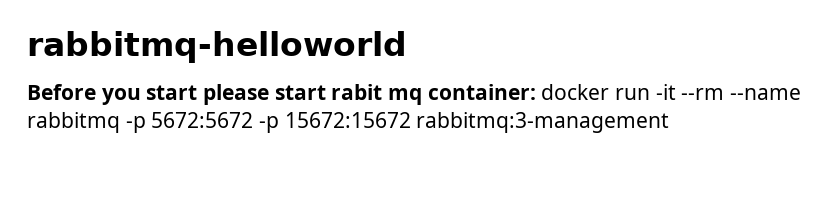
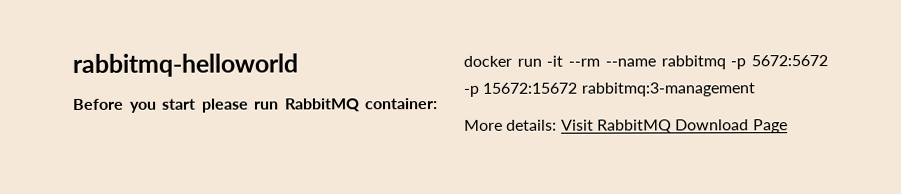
- Before you start please start rabit mq container: docker run -it --rm --name rabbitmq -p 5672:5672 -p 15672:15672 rabbitmq:3-management
+ Before you start please run RabbitMQ container: docker run -it --rm --name rabbitmq -p 5672:5672 -p 15672:15672 rabbitmq:3-management
+ More details: Visit RabbitMQ Download Page

